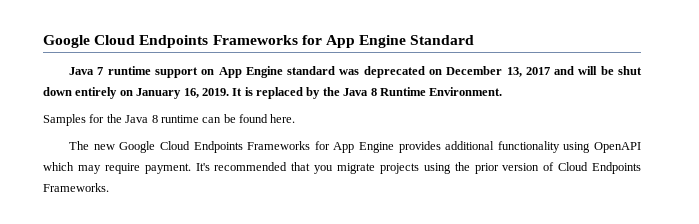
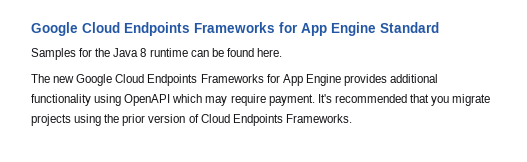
- Java 7 runtime support on App Engine standard was deprecated on December 13, 2017 and will be shut down entirely on January 16, 2019. It is replaced by the Java 8 Runtime Environment.

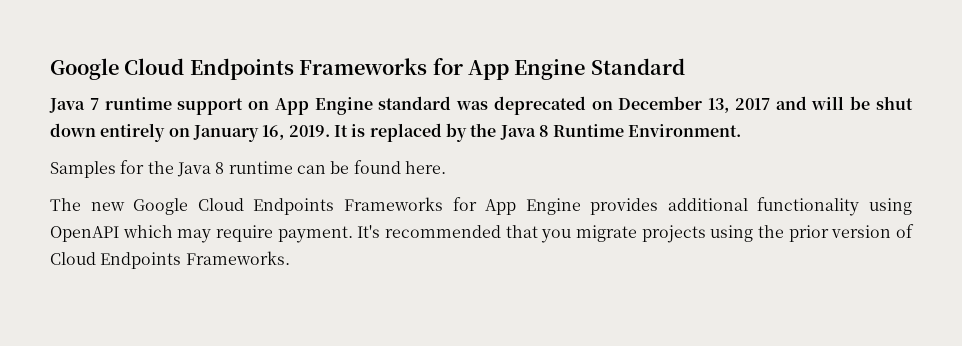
+ Java 7 runtime support on App Engine standard was deprecated on December 13, 2017 and will be shut down entirely on January 16, 2019. It is replaced by the Java 8 Runtime Environment.

